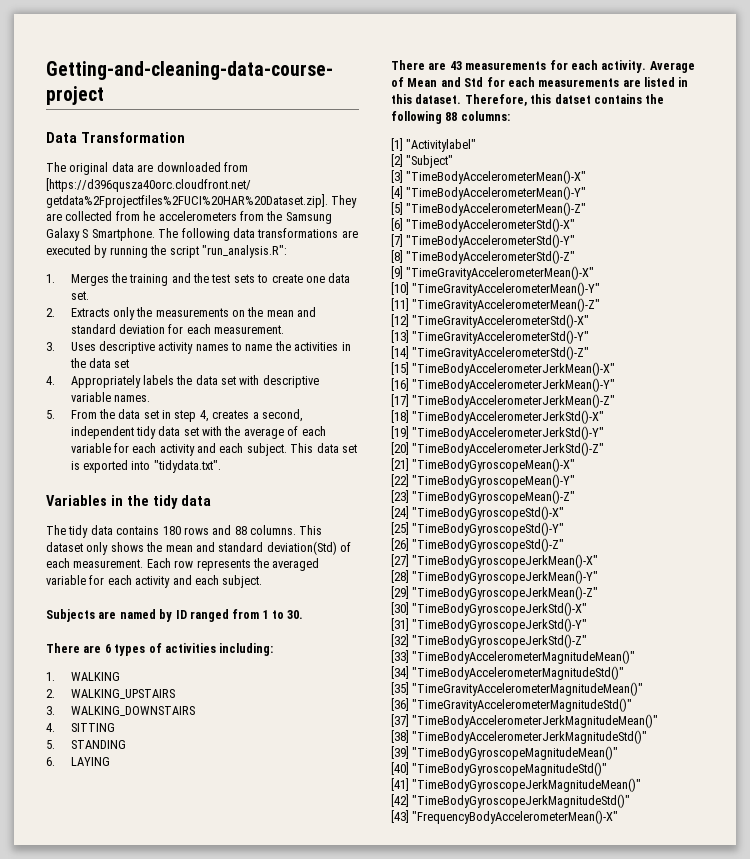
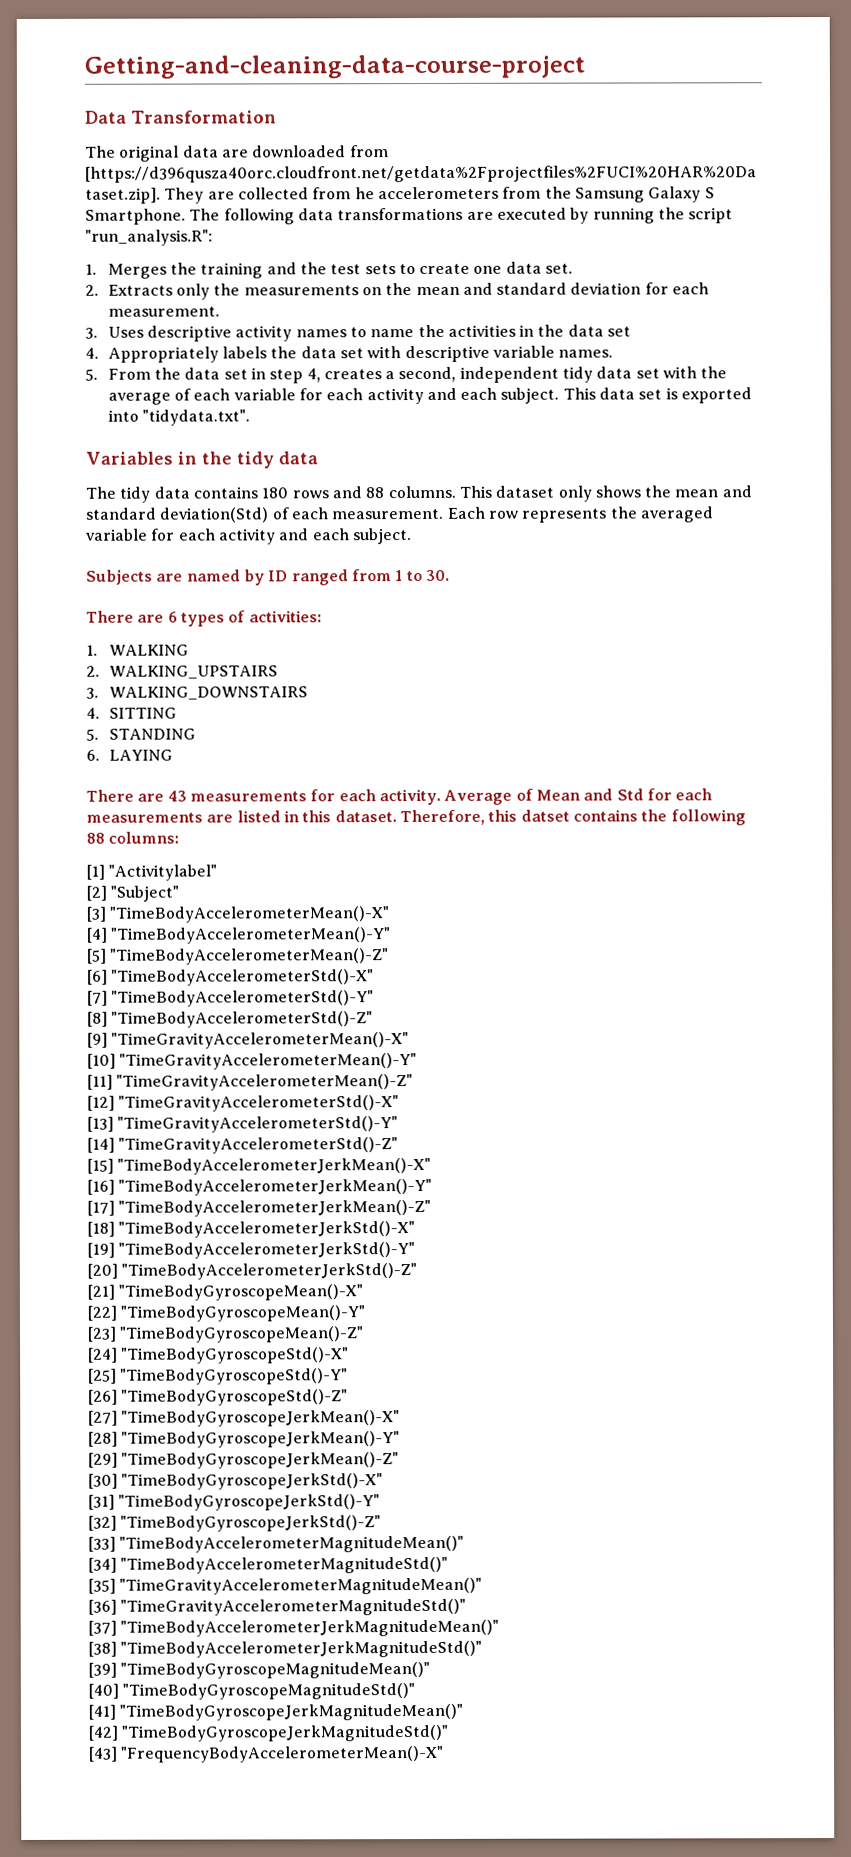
- There are 6 types of activities including:
+ There are 6 types of activities:

